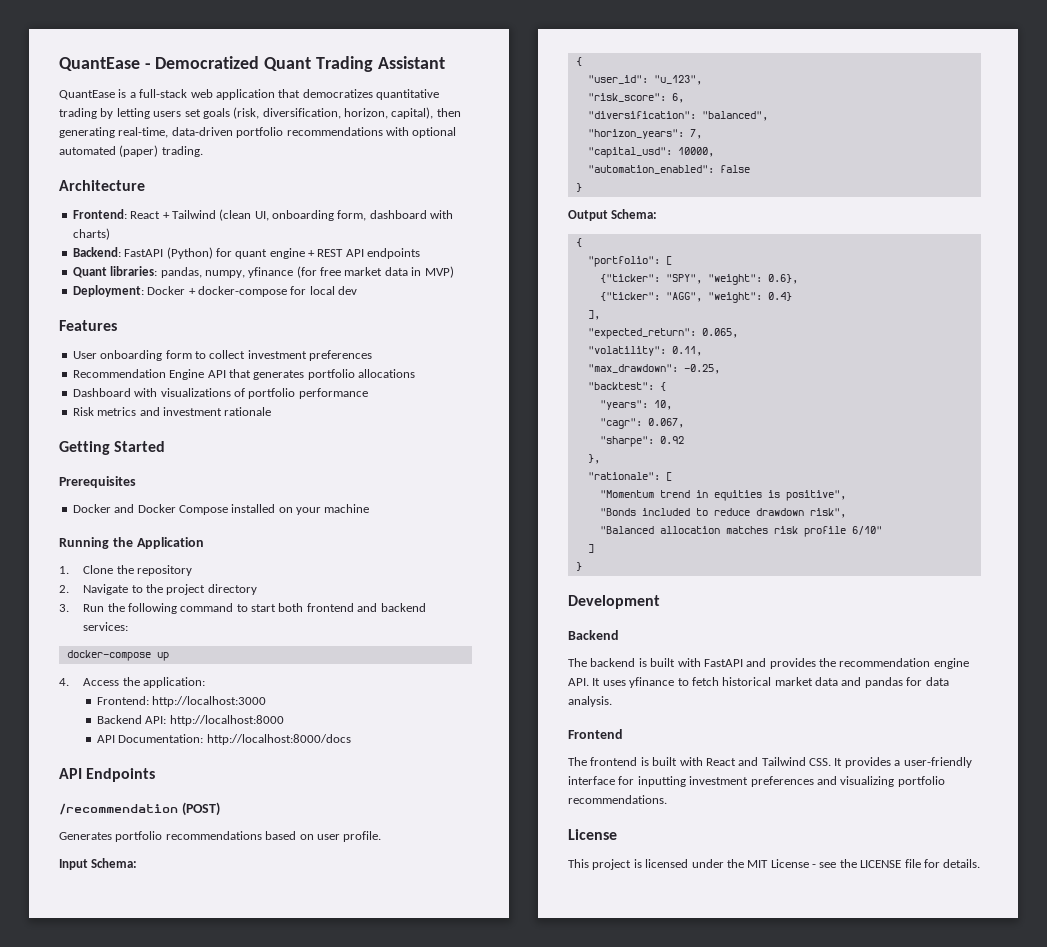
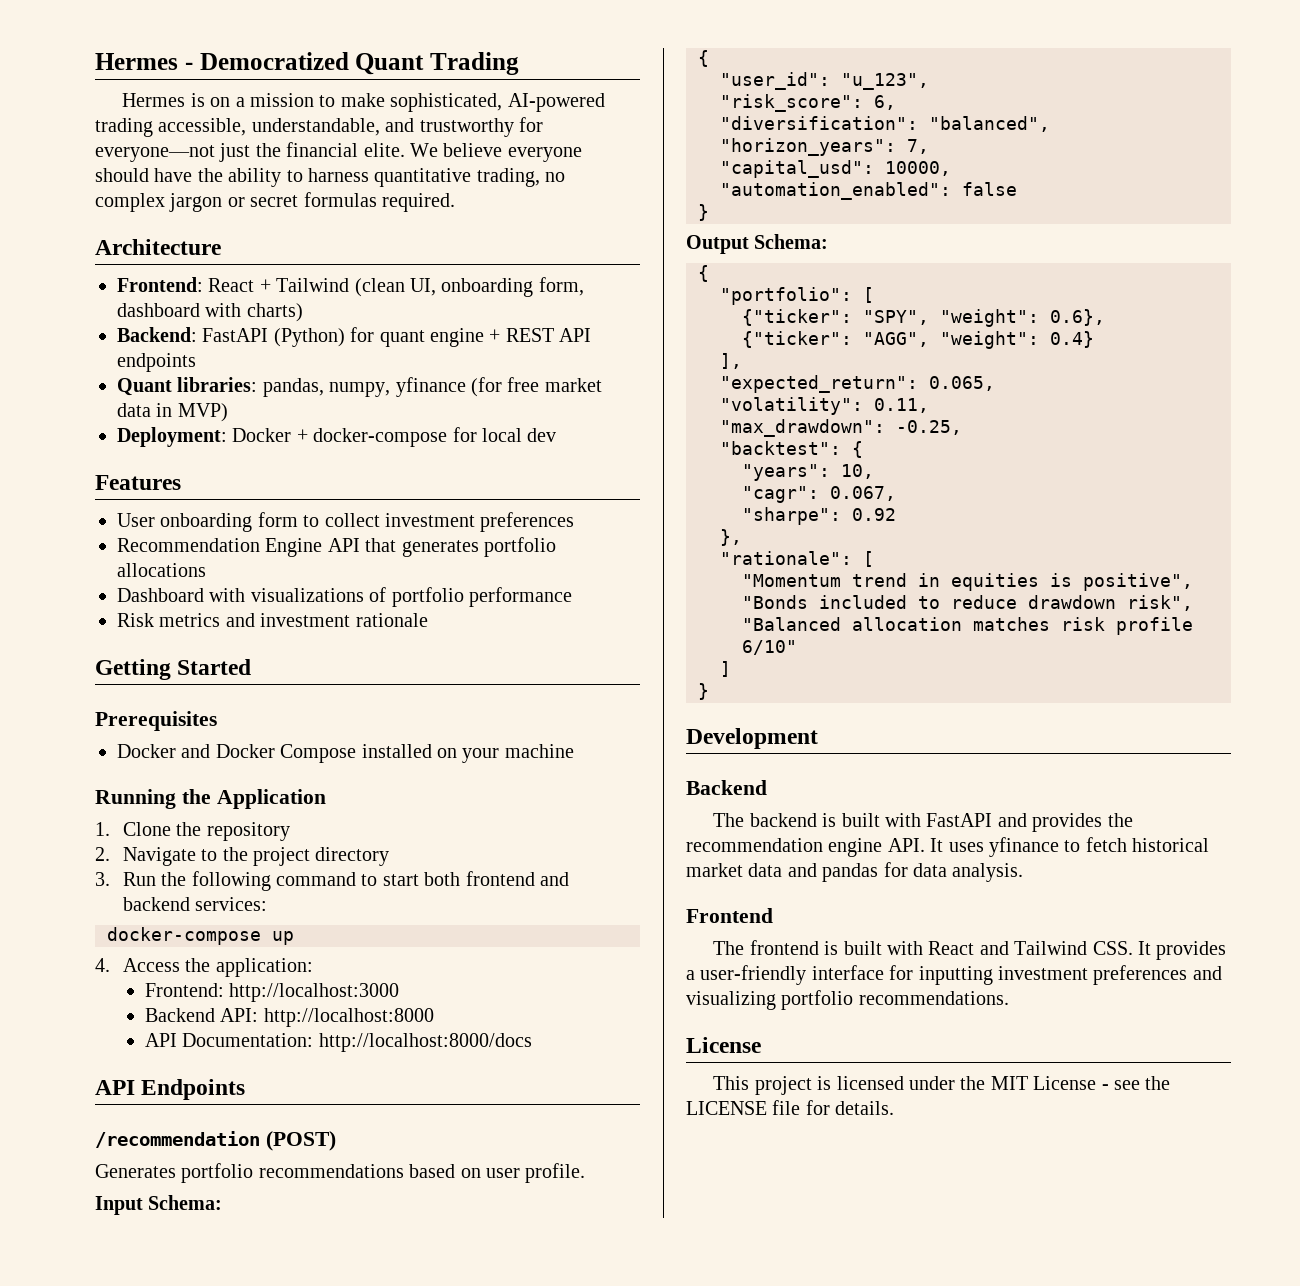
- QuantEase - Democratized Quant Trading Assistant
- QuantEase is a full-stack web application that democratizes quantitative trading by letting users set goals (risk, diversification, horizon, capital), then generating real-time, data-driven portfolio recommendations with optional automated (paper) trading.
+ Hermes - Democratized Quant Trading
+ Hermes is on a mission to make sophisticated, AI-powered trading accessible, understandable, and trustworthy for everyone—not just the financial elite. We believe everyone should have the ability to harness quantitative trading, no complex jargon or secret formulas required.

